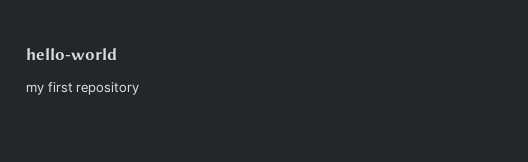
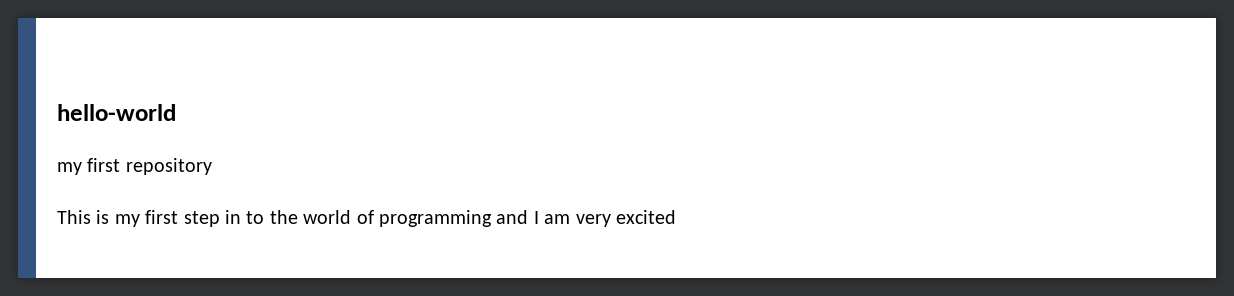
+ This is my first step in to the world of programming and I am very excited

